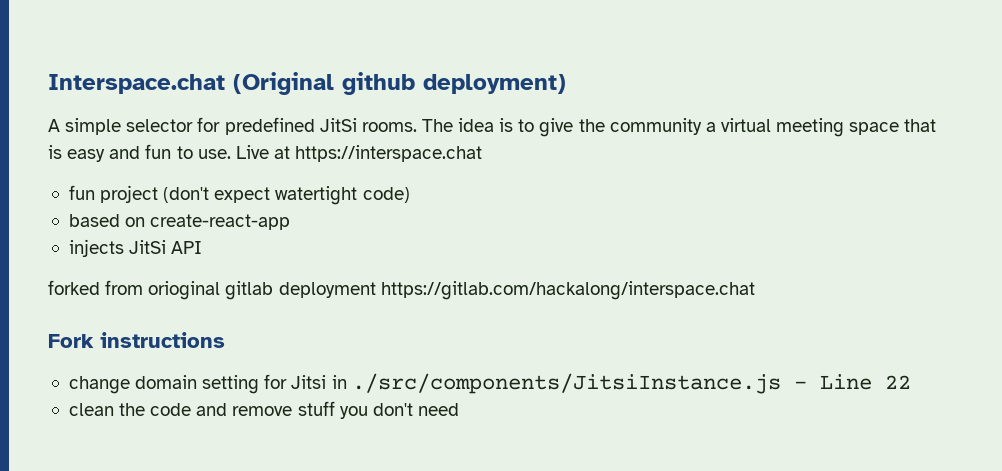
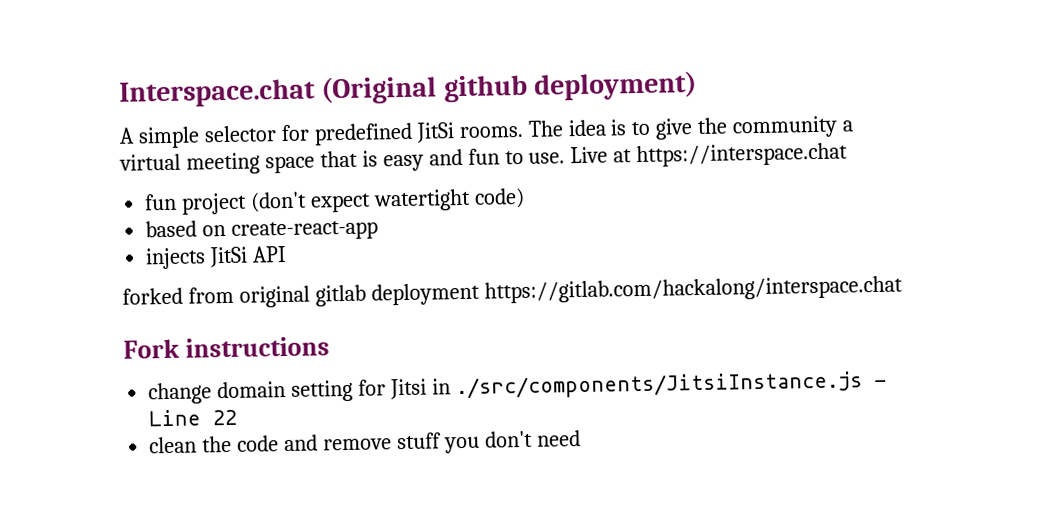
- forked from orioginal gitlab deployment https://gitlab.com/hackalong/interspace.chat
+ forked from original gitlab deployment https://gitlab.com/hackalong/interspace.chat

